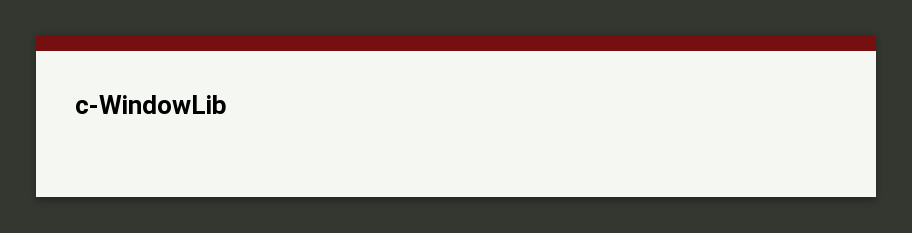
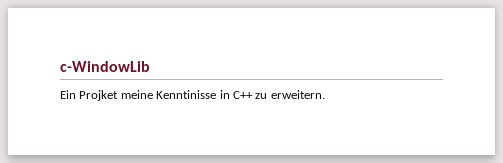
+ Ein Projket meine Kenntinisse in C++ zu erweitern.

